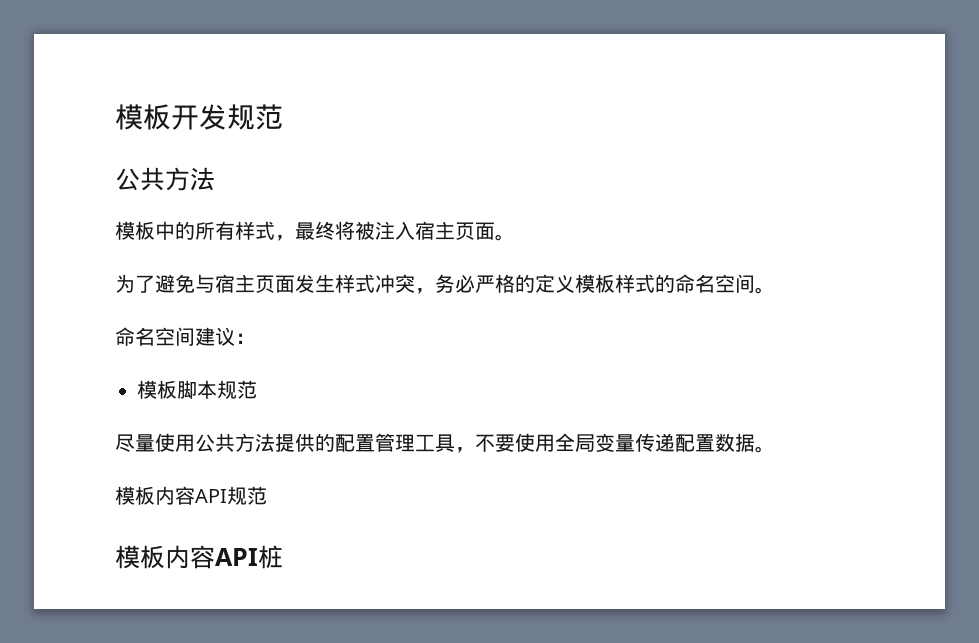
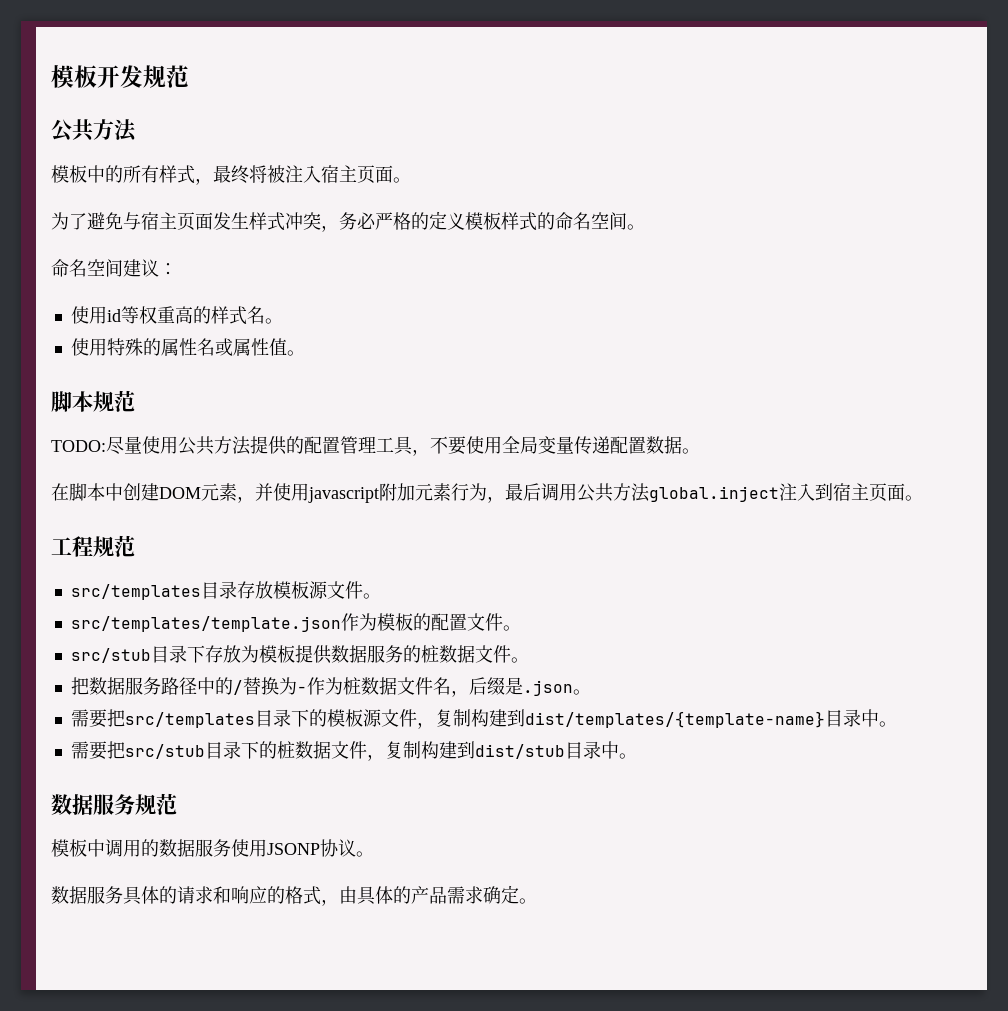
- 模板脚本规范
+ 使用id等权重高的样式名。
+ 使用特殊的属性名或属性值。
+ 脚本规范
- 尽量使用公共方法提供的配置管理工具，不要使用全局变量传递配置数据。
+ TODO:尽量使用公共方法提供的配置管理工具，不要使用全局变量传递配置数据。
- 模板内容API规范
- 模板内容API桩
+ 在脚本中创建DOM元素，并使用javascript附加元素行为，最后调用公共方法global.inject注入到宿主页面。
+ 工程规范
+ src/templates目录存放模板源文件。
+ src/templates/template.json作为模板的配置文件。
+ src/stub目录下存放为模板提供数据服务的桩数据文件。
+ 把数据服务路径中的/替换为-作为桩数据文件名，后缀是.json。
+ 需要把src/templates目录下的模板源文件，复制构建到dist/templates/{template-name}目录中。
+ 需要把src/stub目录下的桩数据文件，复制构建到dist/stub目录中。
+ 数据服务规范
+ 模板中调用的数据服务使用JSONP协议。
+ 数据服务具体的请求和响应的格式，由具体的产品需求确定。

